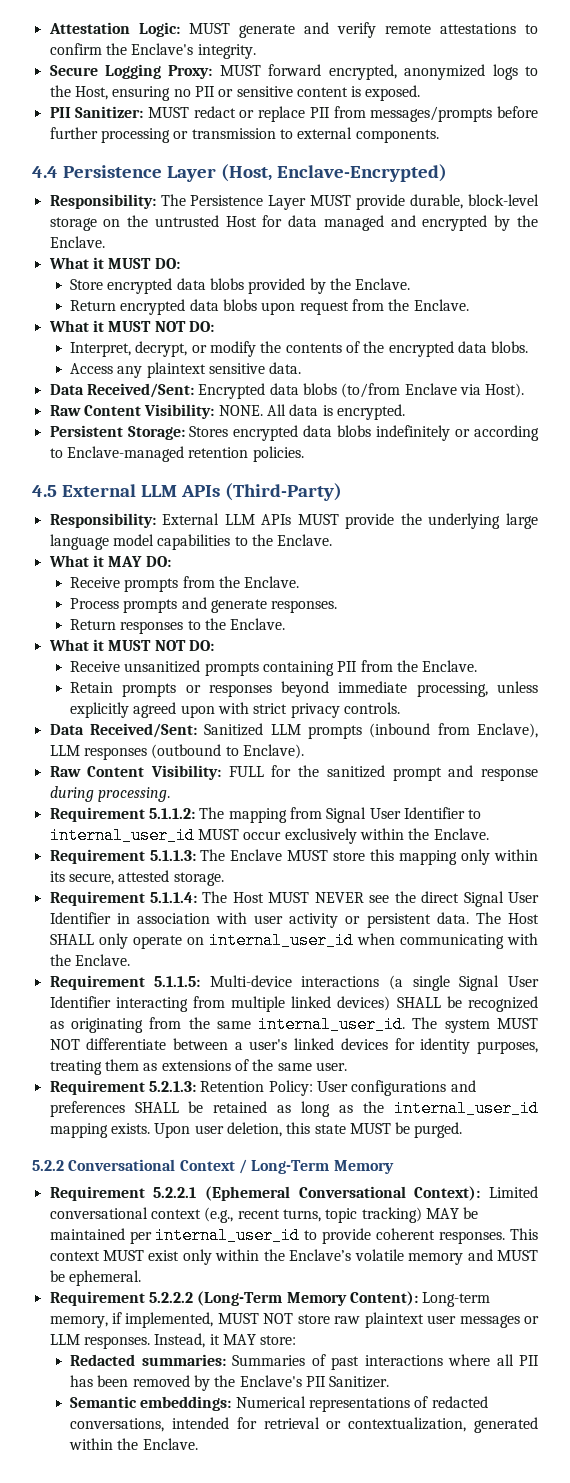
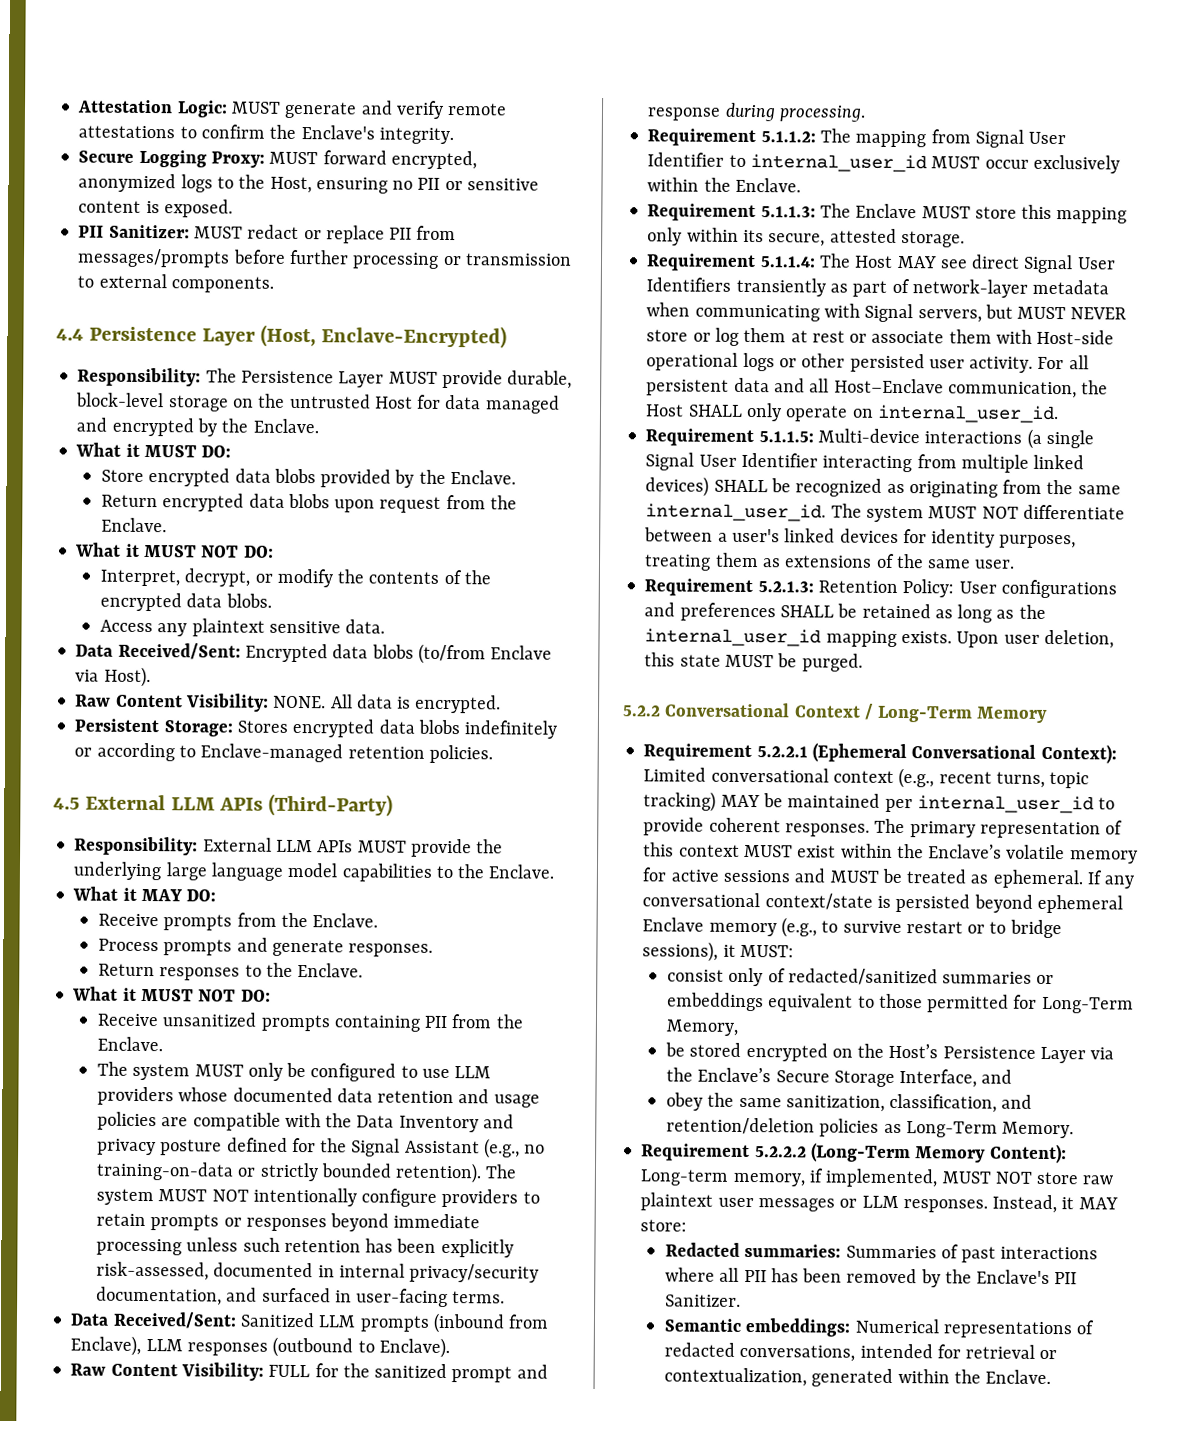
- Retain prompts or responses beyond immediate processing, unless explicitly agreed upon with strict privacy controls.
+ The system MUST only be configured to use LLM providers whose documented data retention and usage policies are compatible with the Data Inventory and privacy posture defined for the Signal Assistant (e.g., no training-on-data or strictly bounded retention). The system MUST NOT intentionally configure providers to retain prompts or responses beyond immediate processing unless such retention has been explicitly risk-assessed, documented in internal privacy/security documentation, and surfaced in user-facing terms.
- Requirement 5.1.1.4: The Host MUST NEVER see the direct Signal User Identifier in association with user activity or persistent data. The Host SHALL only operate on internal_user_id when communicating with the Enclave.
+ Requirement 5.1.1.4: The Host MAY see direct Signal User Identifiers transiently as part of network-layer metadata when communicating with Signal servers, but MUST NEVER store or log them at rest or associate them with Host-side operational logs or other persisted user activity. For all persistent data and all Host–Enclave communication, the Host SHALL only operate on internal_user_id.
- This context MUST exist only within the Enclave’s volatile memory and MUST be ephemeral.
+ The primary representation of this context MUST exist within the Enclave’s volatile memory for active sessions and MUST be treated as ephemeral. If any conversational context/state is persisted beyond ephemeral Enclave memory (e.g., to survive restart or to bridge sessions), it MUST:
+ consist only of redacted/sanitized summaries or embeddings equivalent to those permitted for Long-Term Memory,
+ be stored encrypted on the Host’s Persistence Layer via the Enclave’s Secure Storage Interface, and
+ obey the same sanitization, classification, and retention/deletion policies as Long-Term Memory.

